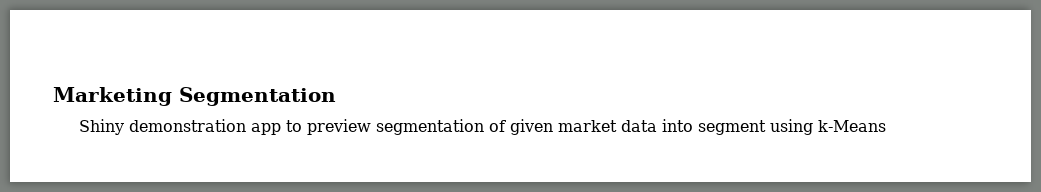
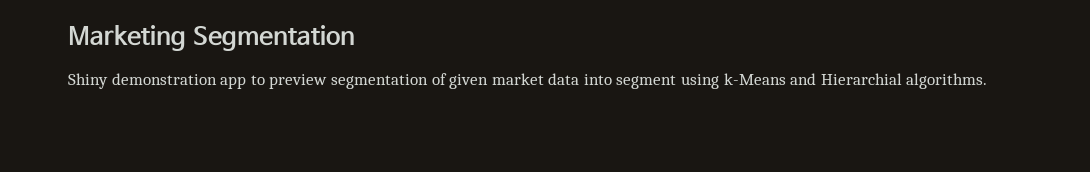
- Shiny demonstration app to preview segmentation of given market data into segment using k-Means
+ Shiny demonstration app to preview segmentation of given market data into segment using k-Means and Hierarchial algorithms.

